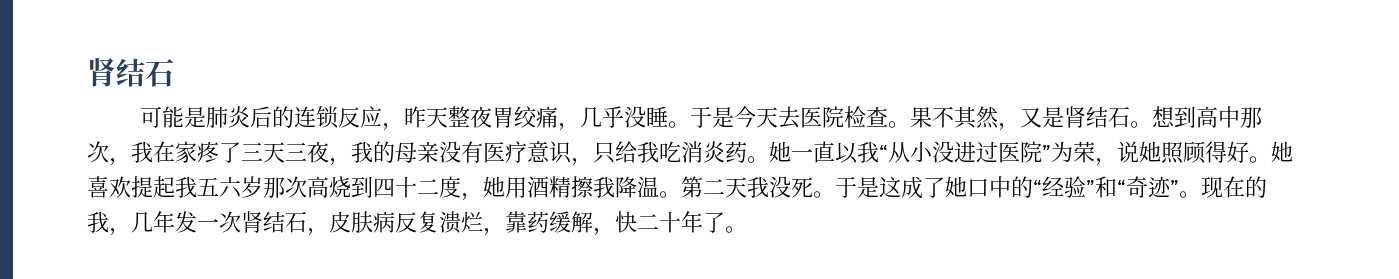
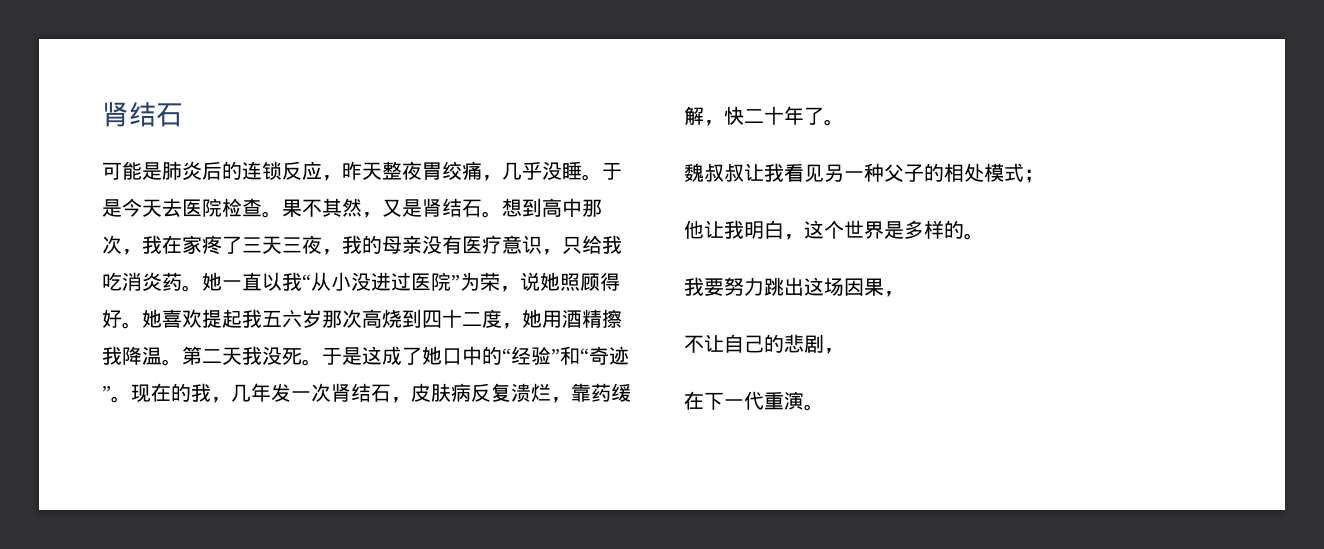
+ 魏叔叔让我看见另一种父子的相处模式；
+ 他让我明白，这个世界是多样的。
+ 我要努力跳出这场因果，
+ 不让自己的悲剧，
+ 在下一代重演。

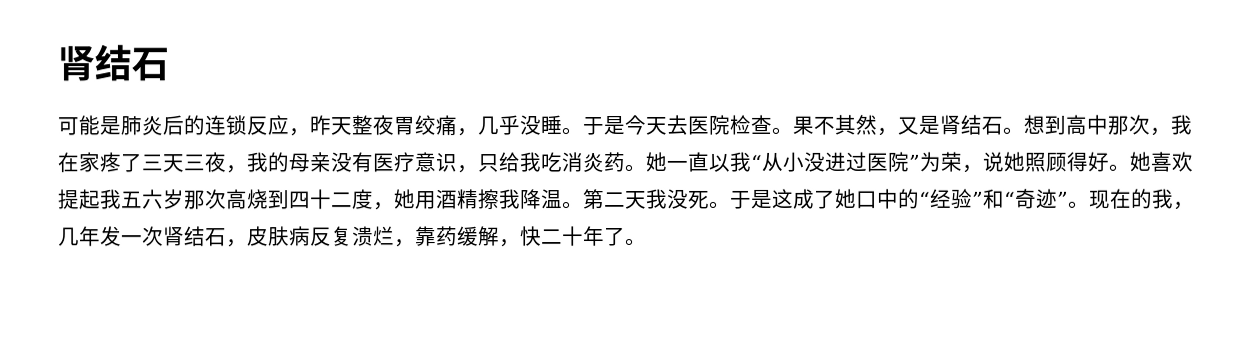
- 魏叔叔让我看见另一种父子的相处模式；
- 他让我明白，这个世界是多样的。
- 我要努力跳出这场因果，
- 不让自己的悲剧，
- 在下一代重演。

